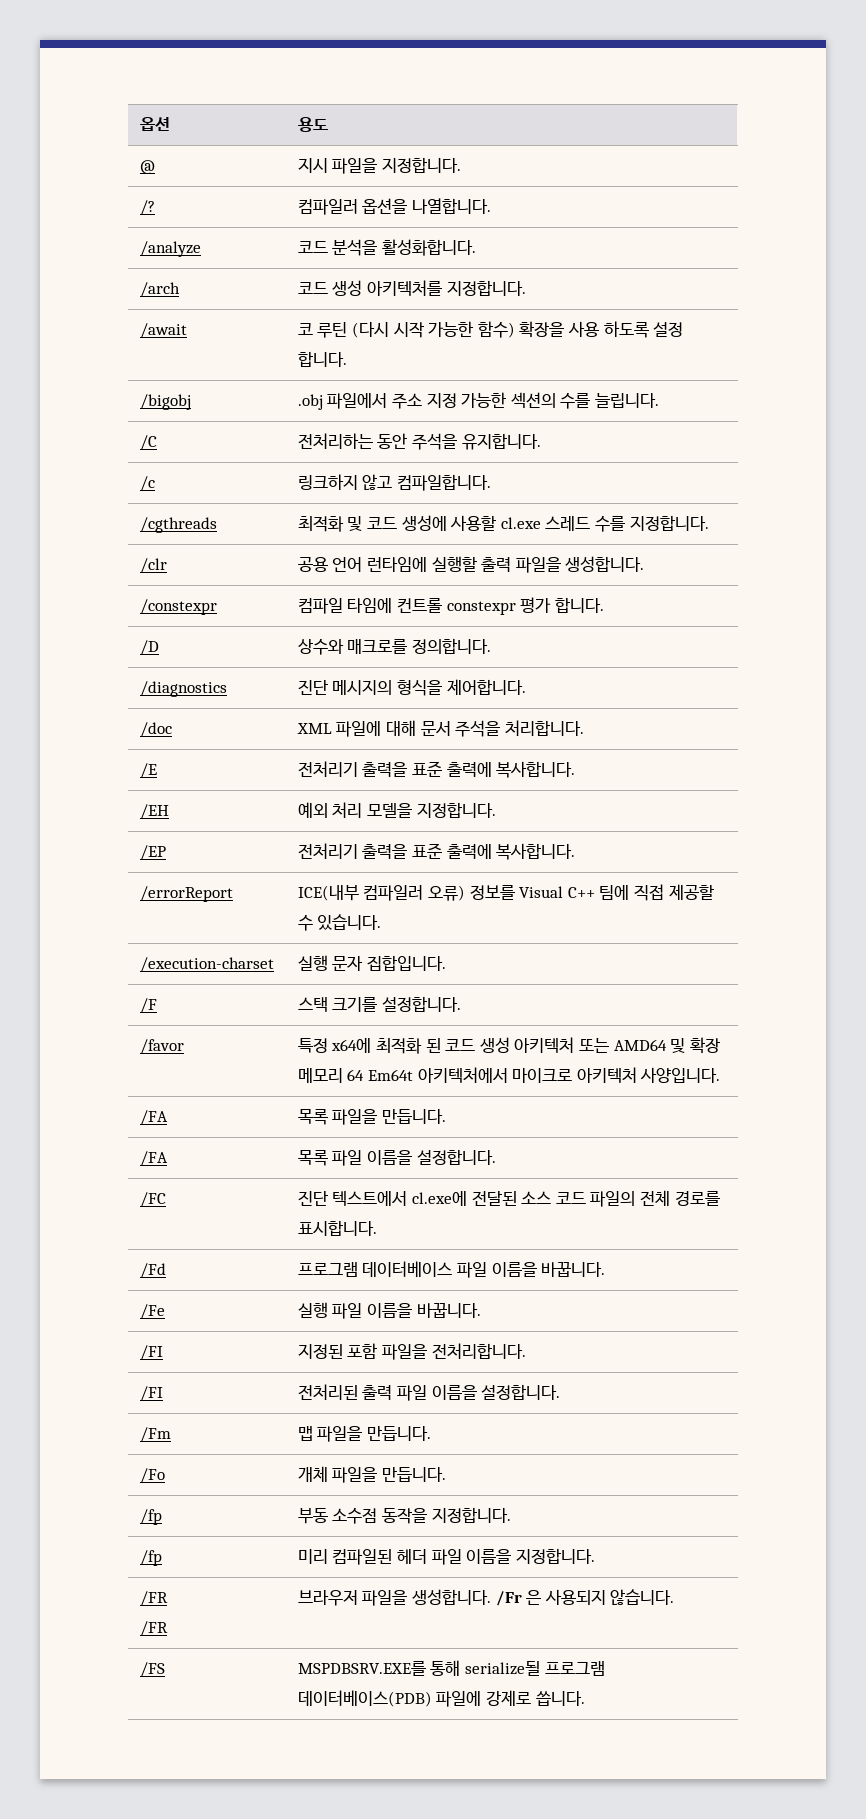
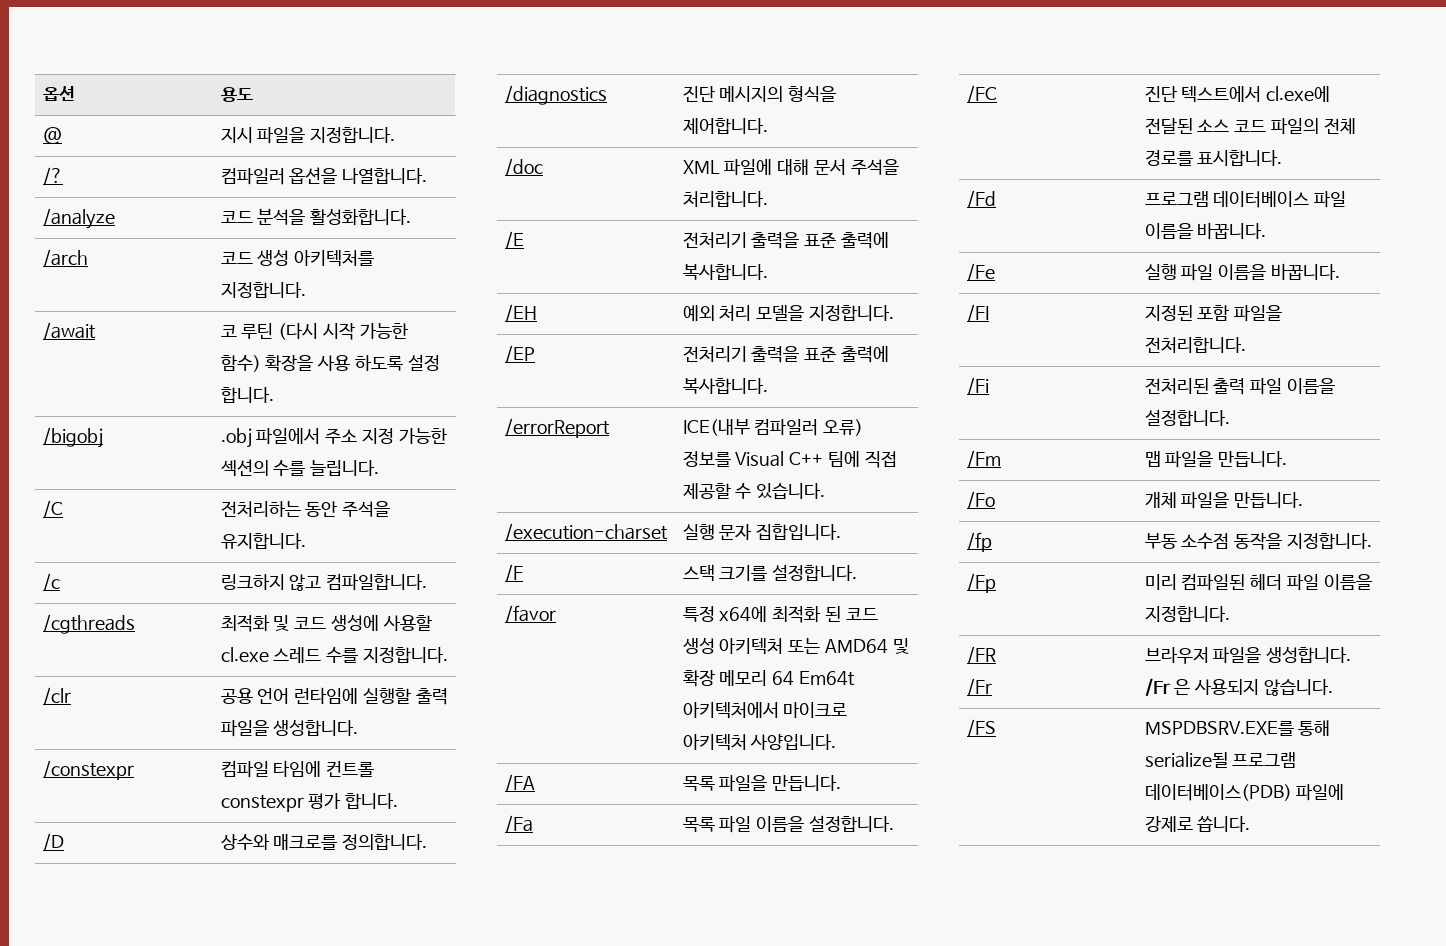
- /FA | 목록 파일 이름을 설정합니다.
+ /Fa | 목록 파일 이름을 설정합니다.
- /FI | 전처리된 출력 파일 이름을 설정합니다.
+ /Fi | 전처리된 출력 파일 이름을 설정합니다.
- /fp | 미리 컴파일된 헤더 파일 이름을 지정합니다.
+ /Fp | 미리 컴파일된 헤더 파일 이름을 지정합니다.
  /FR
- /FR | 브라우저 파일을 생성합니다. /Fr 은 사용되지 않습니다.
+ /Fr | 브라우저 파일을 생성합니다. /Fr 은 사용되지 않습니다.

